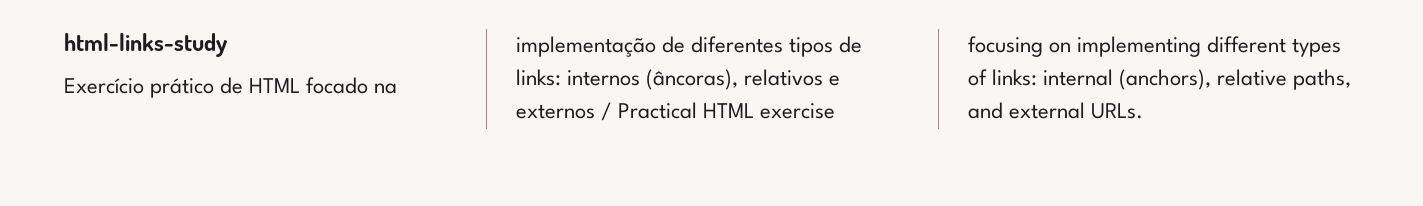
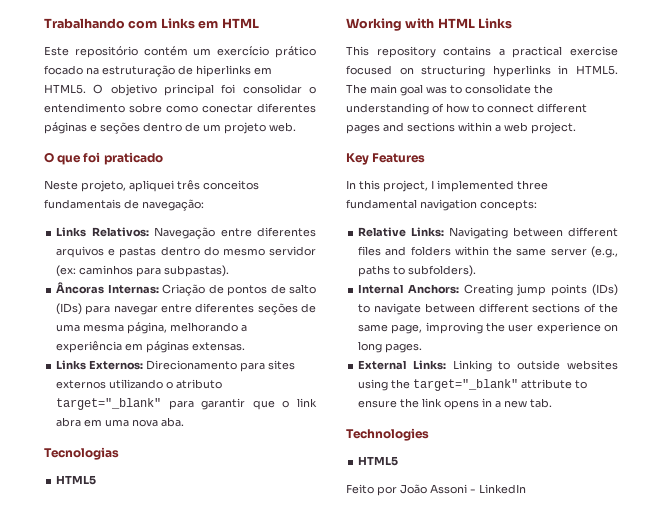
- html-links-study
- Exercício prático de HTML focado na implementação de diferentes tipos de links: internos (âncoras), relativos e externos / Practical HTML exercise focusing on implementing different types of links: internal (anchors), relative paths, and external URLs.
+ Trabalhando com Links em HTML
+ Este repositório contém um exercício prático focado na estruturação de hiperlinks em HTML5. O objetivo principal foi consolidar o entendimento sobre como conectar diferentes páginas e seções dentro de um projeto web.
+ O que foi praticado
+ Neste projeto, apliquei três conceitos fundamentais de navegação:
+ Links Relativos: Navegação entre diferentes arquivos e pastas dentro do mesmo servidor (ex: caminhos para subpastas).
+ Âncoras Internas: Criação de pontos de salto (IDs) para navegar entre diferentes seções de uma mesma página, melhorando a experiência em páginas extensas.
+ Links Externos: Direcionamento para sites externos utilizando o atributo target="_blank" para garantir que o link abra em uma nova aba.
+ Tecnologias
+ HTML5
+ Working with HTML Links
+ This repository contains a practical exercise focused on structuring hyperlinks in HTML5. The main goal was to consolidate the understanding of how to connect different pages and sections within a web project.
+ Key Features
+ In this project, I implemented three fundamental navigation concepts:
+ Relative Links: Navigating between different files and folders within the same server (e.g., paths to subfolders).
+ Internal Anchors: Creating jump points (IDs) to navigate between different sections of the same page, improving the user experience on long pages.
+ External Links: Linking to outside websites using the target="_blank" attribute to ensure the link opens in a new tab.
+ Technologies
+ HTML5
+ Feito por João Assoni - LinkedIn

